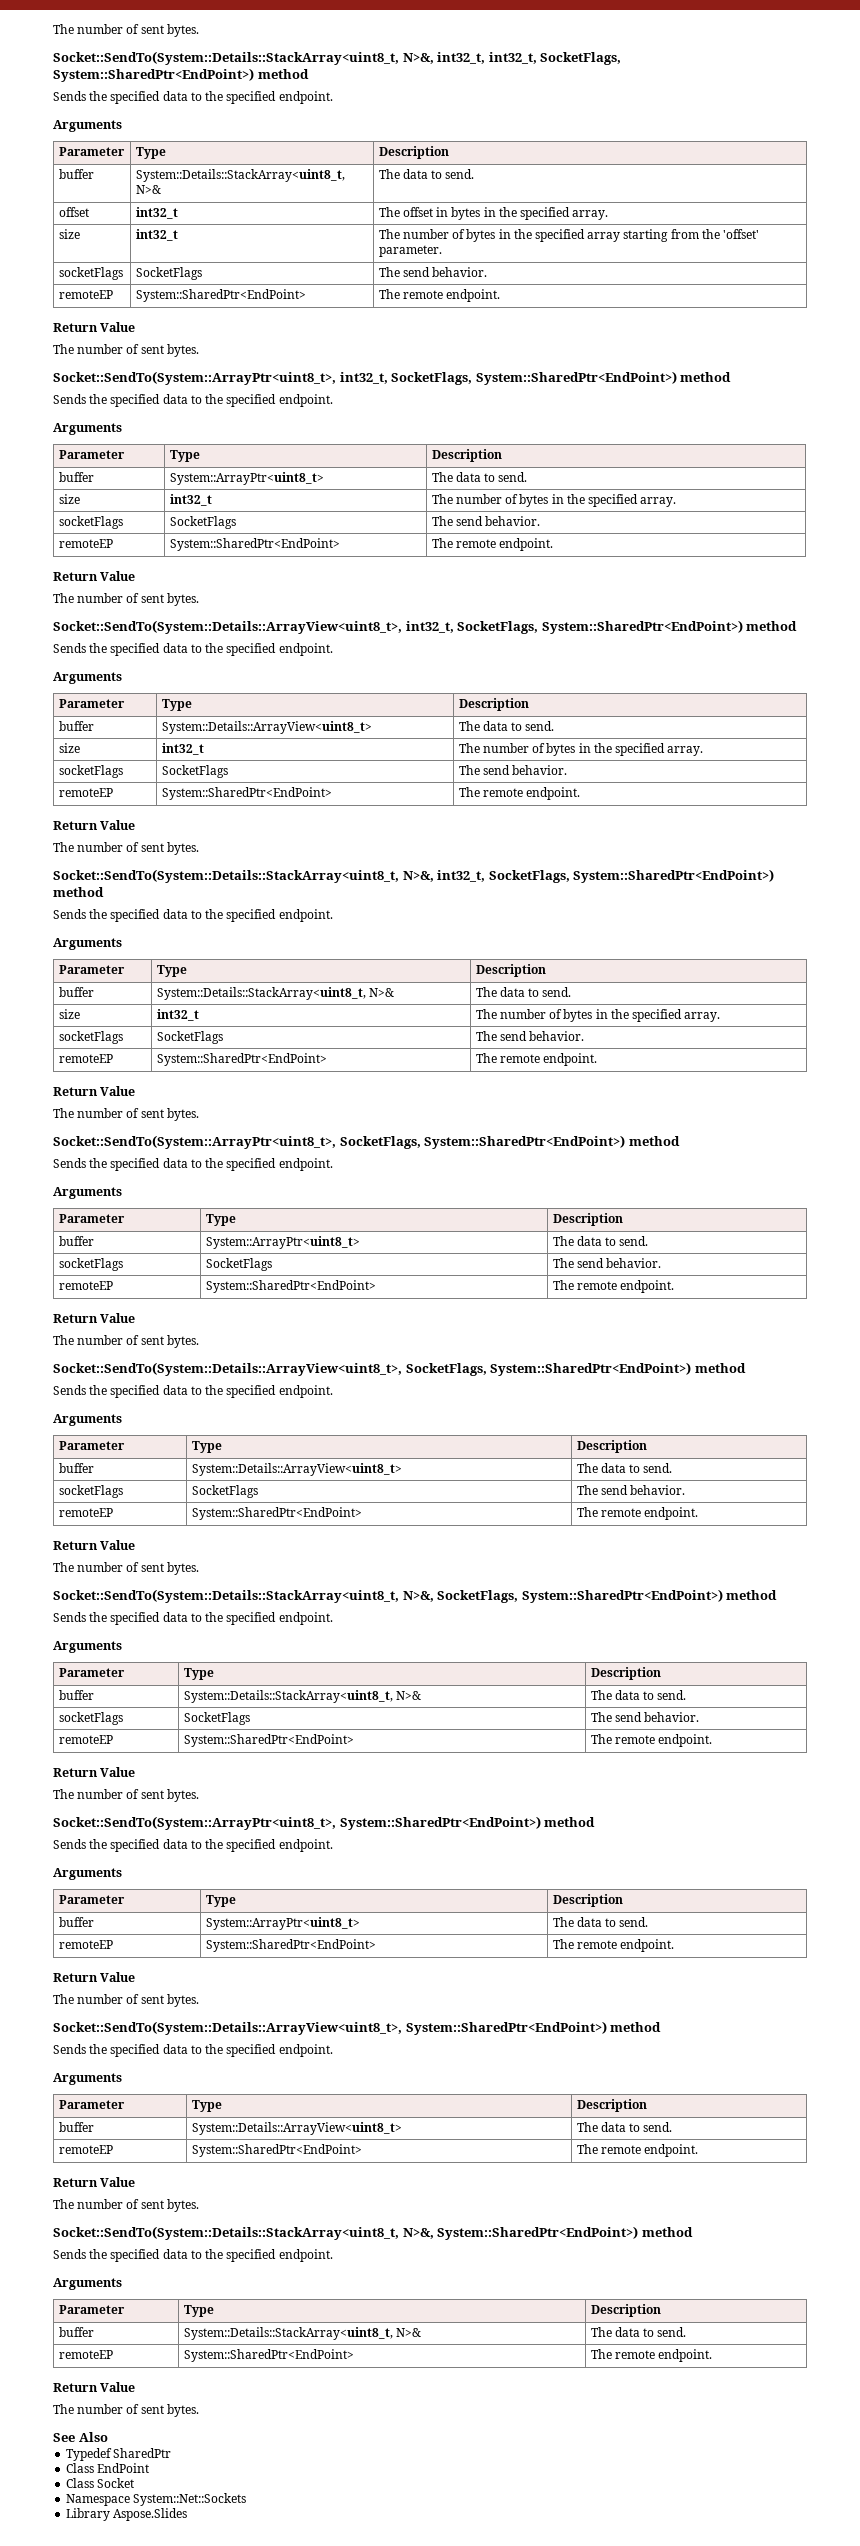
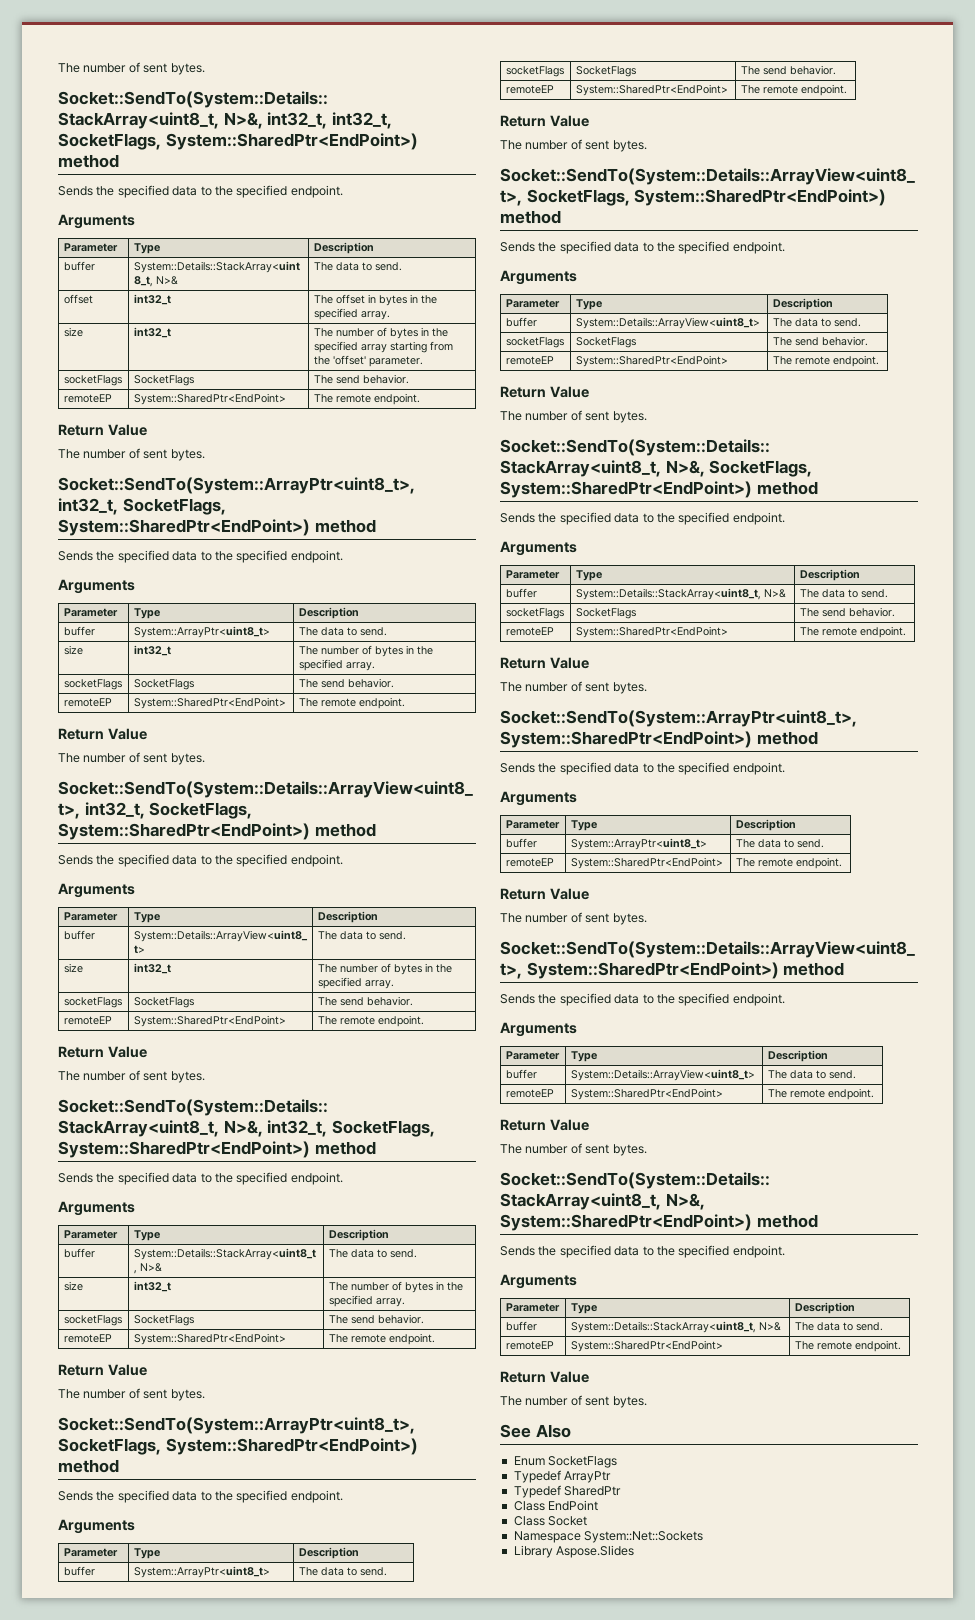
+ Enum SocketFlags
+ Typedef ArrayPtr

